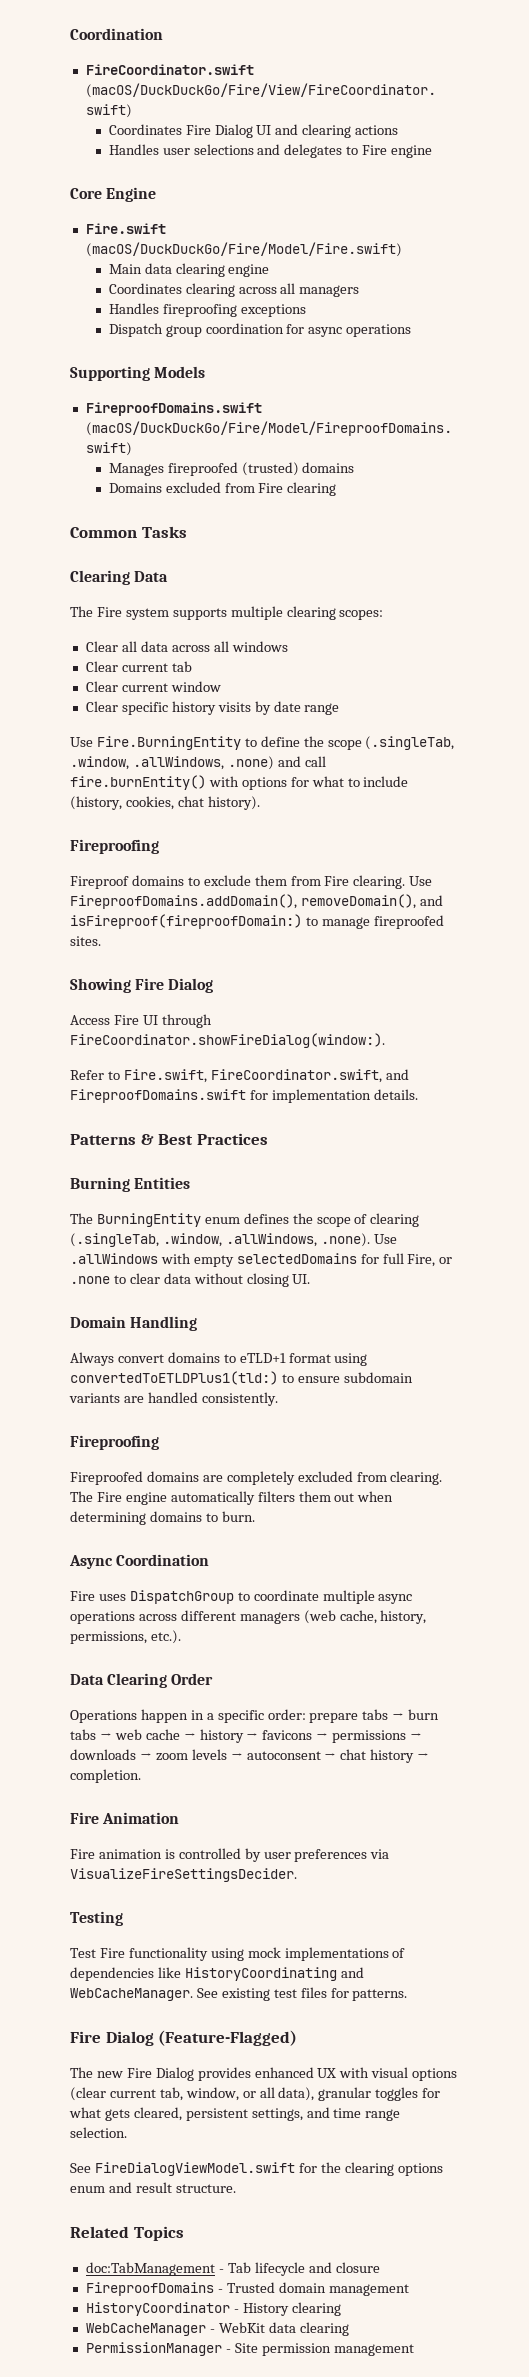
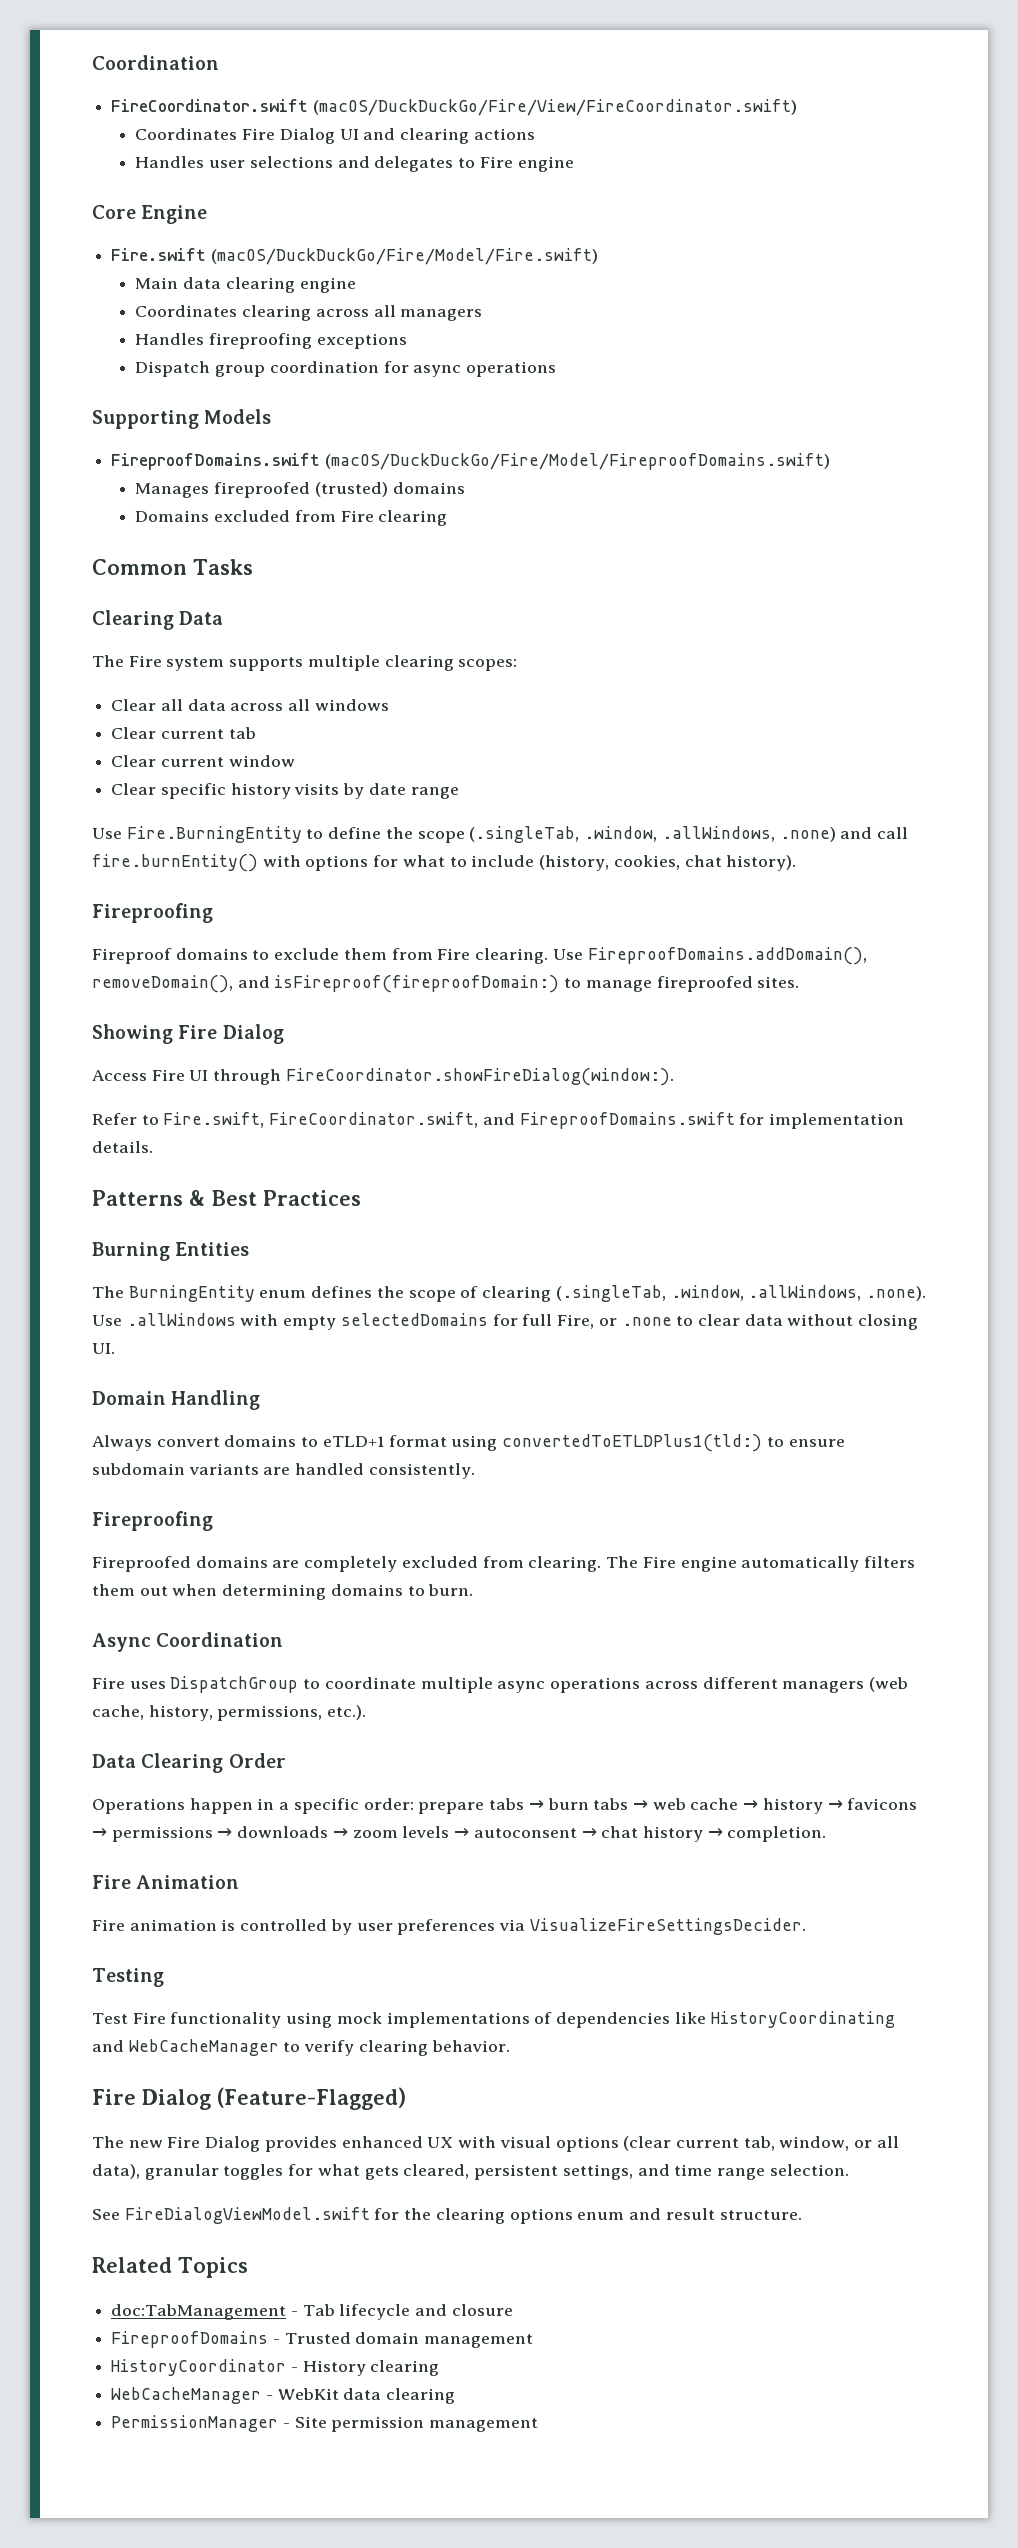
- Test Fire functionality using mock implementations of dependencies like HistoryCoordinating and WebCacheManager. See existing test files for patterns.
+ Test Fire functionality using mock implementations of dependencies like HistoryCoordinating and WebCacheManager to verify clearing behavior.

